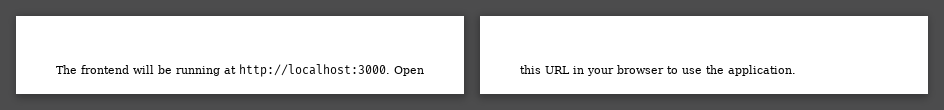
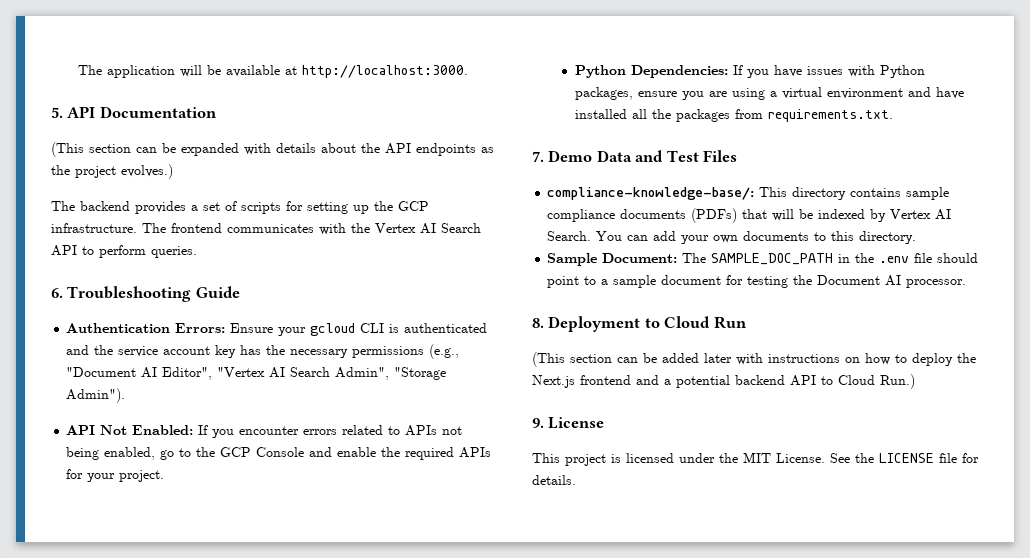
- The frontend will be running at http://localhost:3000. Open this URL in your browser to use the application.
+ The application will be available at http://localhost:3000.
+ 5. API Documentation
+ (This section can be expanded with details about the API endpoints as the project evolves.)
+ The backend provides a set of scripts for setting up the GCP infrastructure. The frontend communicates with the Vertex AI Search API to perform queries.
+ 6. Troubleshooting Guide
+ Authentication Errors: Ensure your gcloud CLI is authenticated and the service account key has the necessary permissions (e.g., "Document AI Editor", "Vertex AI Search Admin", "Storage Admin").
+ API Not Enabled: If you encounter errors related to APIs not being enabled, go to the GCP Console and enable the required APIs for your project.
+ Python Dependencies: If you have issues with Python packages, ensure you are using a virtual environment and have installed all the packages from requirements.txt.
+ 7. Demo Data and Test Files
+ compliance-knowledge-base/: This directory contains sample compliance documents (PDFs) that will be indexed by Vertex AI Search. You can add your own documents to this directory.
+ Sample Document: The SAMPLE_DOC_PATH in the .env file should point to a sample document for testing the Document AI processor.
+ 8. Deployment to Cloud Run
+ (This section can be added later with instructions on how to deploy the Next.js frontend and a potential backend API to Cloud Run.)
+ 9. License
+ This project is licensed under the MIT License. See the LICENSE file for details.

